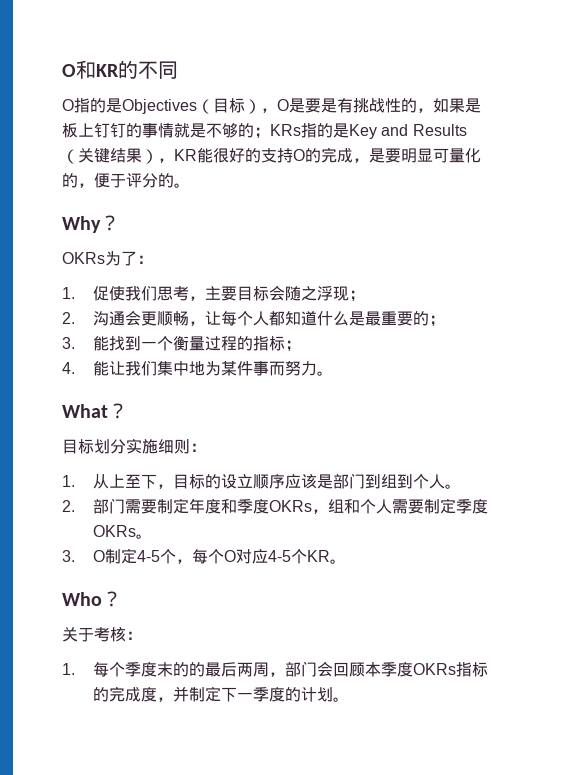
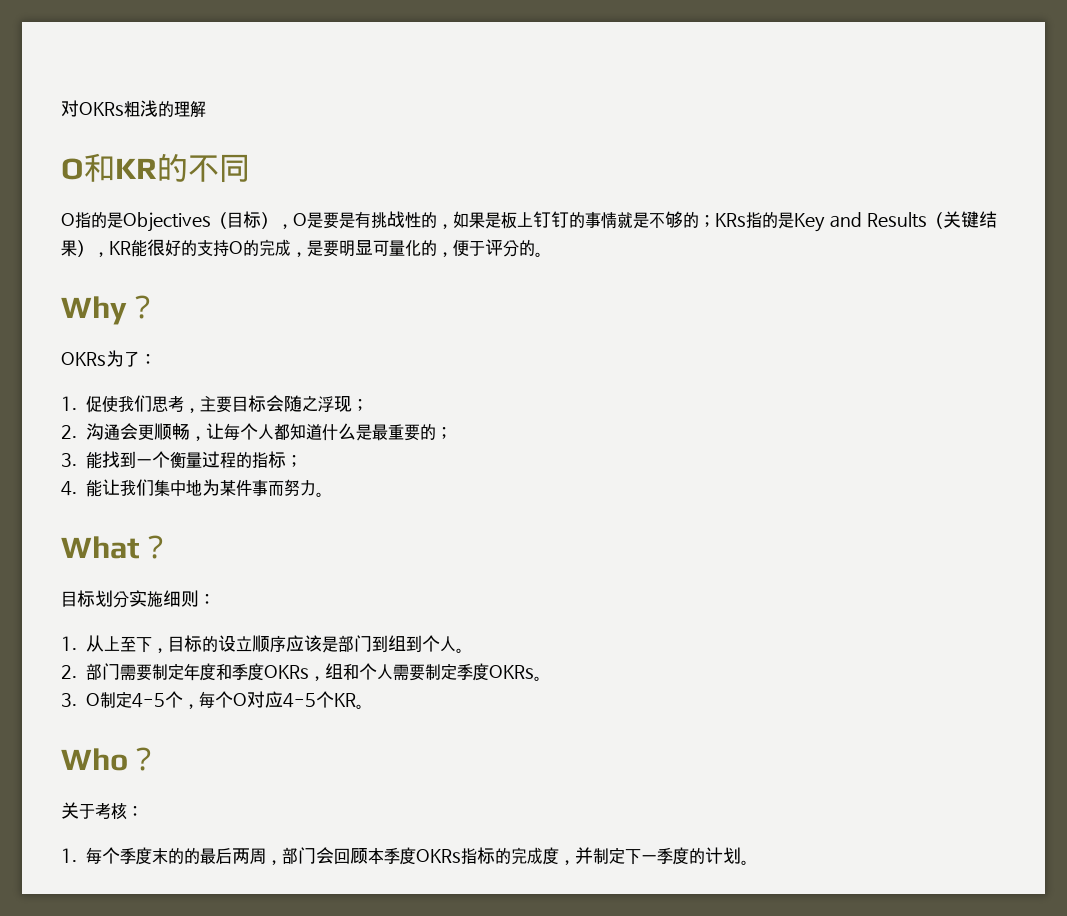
+ 对OKRs粗浅的理解

